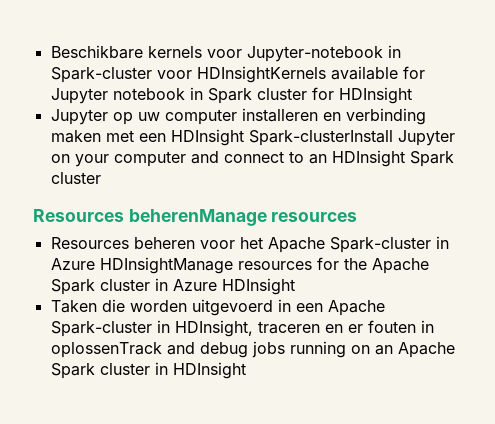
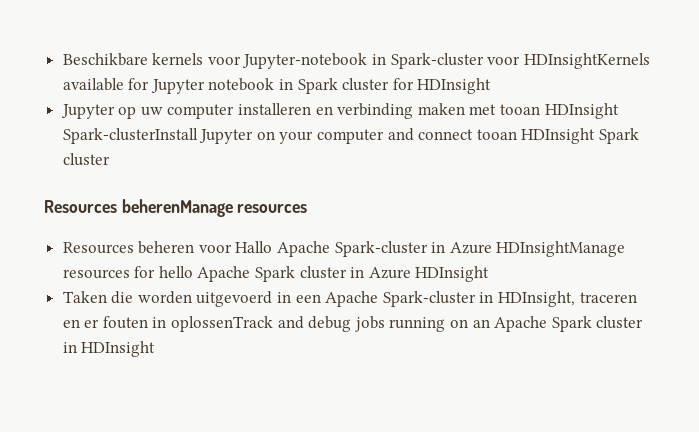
- Jupyter op uw computer installeren en verbinding maken met een HDInsight Spark-clusterInstall Jupyter on your computer and connect to an HDInsight Spark cluster
+ Jupyter op uw computer installeren en verbinding maken met tooan HDInsight Spark-clusterInstall Jupyter on your computer and connect tooan HDInsight Spark cluster
- Resources beheren voor het Apache Spark-cluster in Azure HDInsightManage resources for the Apache Spark cluster in Azure HDInsight
+ Resources beheren voor Hallo Apache Spark-cluster in Azure HDInsightManage resources for hello Apache Spark cluster in Azure HDInsight

